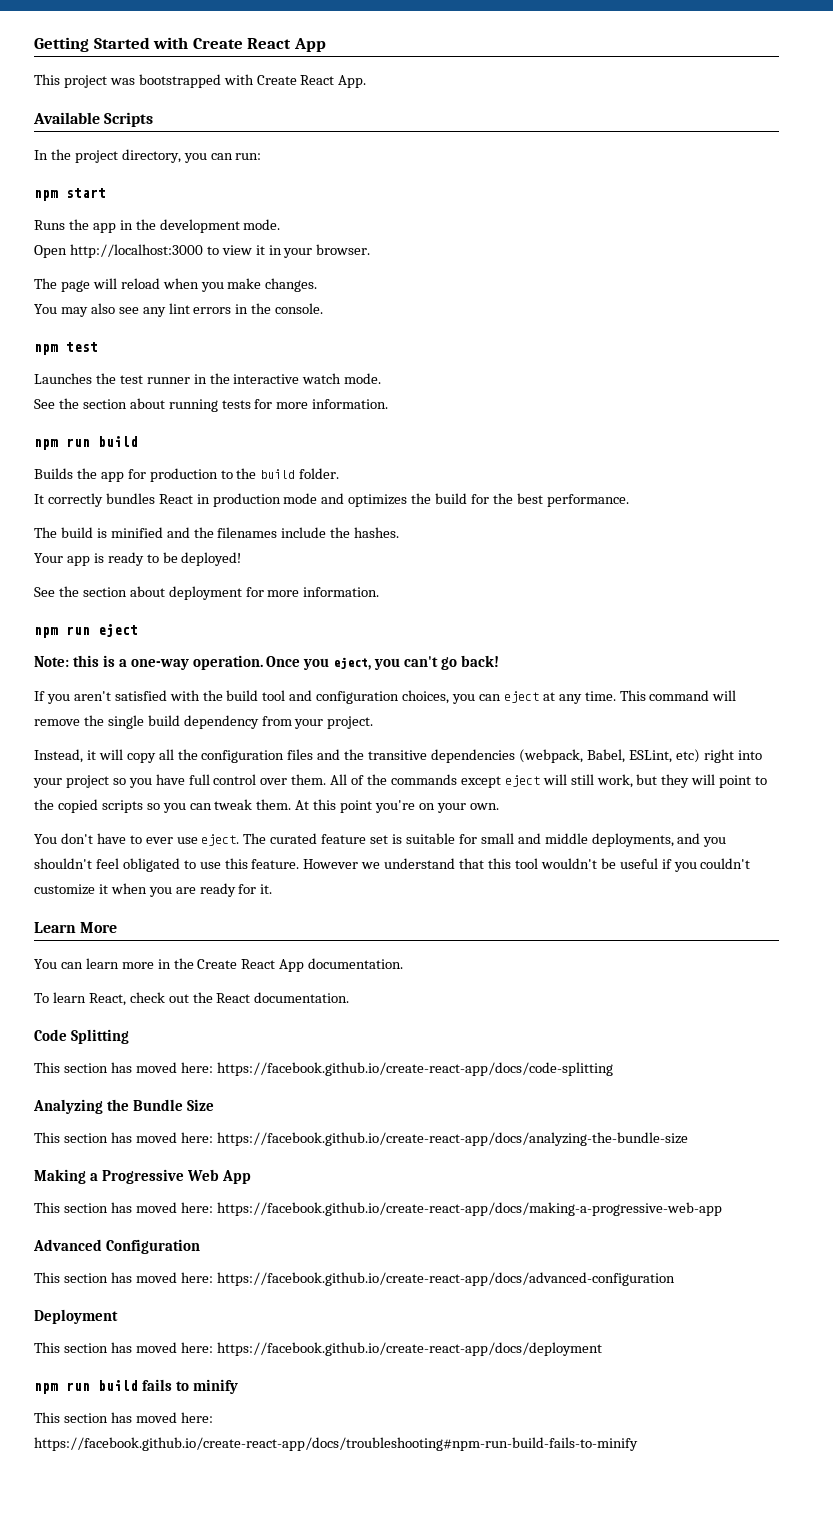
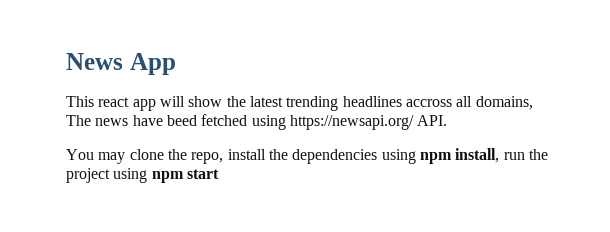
- Getting Started with Create React App
- This project was bootstrapped with Create React App.
- Available Scripts
- In the project directory, you can run:
- npm start
- Runs the app in the development mode.
- Open http://localhost:3000 to view it in your browser.
- The page will reload when you make changes.
- You may also see any lint errors in the console.
- npm test
- Launches the test runner in the interactive watch mode.
- See the section about running tests for more information.
- npm run build
- Builds the app for production to the build folder.
- It correctly bundles React in production mode and optimizes the build for the best performance.
- The build is minified and the filenames include the hashes.
- Your app is ready to be deployed!
- See the section about deployment for more information.
- npm run eject
- Note: this is a one-way operation. Once you eject, you can't go back!
- If you aren't satisfied with the build tool and configuration choices, you can eject at any time. This command will remove the single build dependency from your project.
- Instead, it will copy all the configuration files and the transitive dependencies (webpack, Babel, ESLint, etc) right into your project so you have full control over them. All of the commands except eject will still work, but they will point to the copied scripts so you can tweak them. At this point you're on your own.
- You don't have to ever use eject. The curated feature set is suitable for small and middle deployments, and you shouldn't feel obligated to use this feature. However we understand that this tool wouldn't be useful if you couldn't customize it when you are ready for it.
- Learn More
- You can learn more in the Create React App documentation.
- To learn React, check out the React documentation.
- Code Splitting
- This section has moved here: https://facebook.github.io/create-react-app/docs/code-splitting
- Analyzing the Bundle Size
- This section has moved here: https://facebook.github.io/create-react-app/docs/analyzing-the-bundle-size
- Making a Progressive Web App
- This section has moved here: https://facebook.github.io/create-react-app/docs/making-a-progressive-web-app
- Advanced Configuration
- This section has moved here: https://facebook.github.io/create-react-app/docs/advanced-configuration
- Deployment
- This section has moved here: https://facebook.github.io/create-react-app/docs/deployment
- npm run build fails to minify
- This section has moved here: https://facebook.github.io/create-react-app/docs/troubleshooting#npm-run-build-fails-to-minify
+ News App
+ This react app will show the latest trending headlines accross all domains, The news have beed fetched using https://newsapi.org/ API.
+ You may clone the repo, install the dependencies using npm install, run the project using npm start

